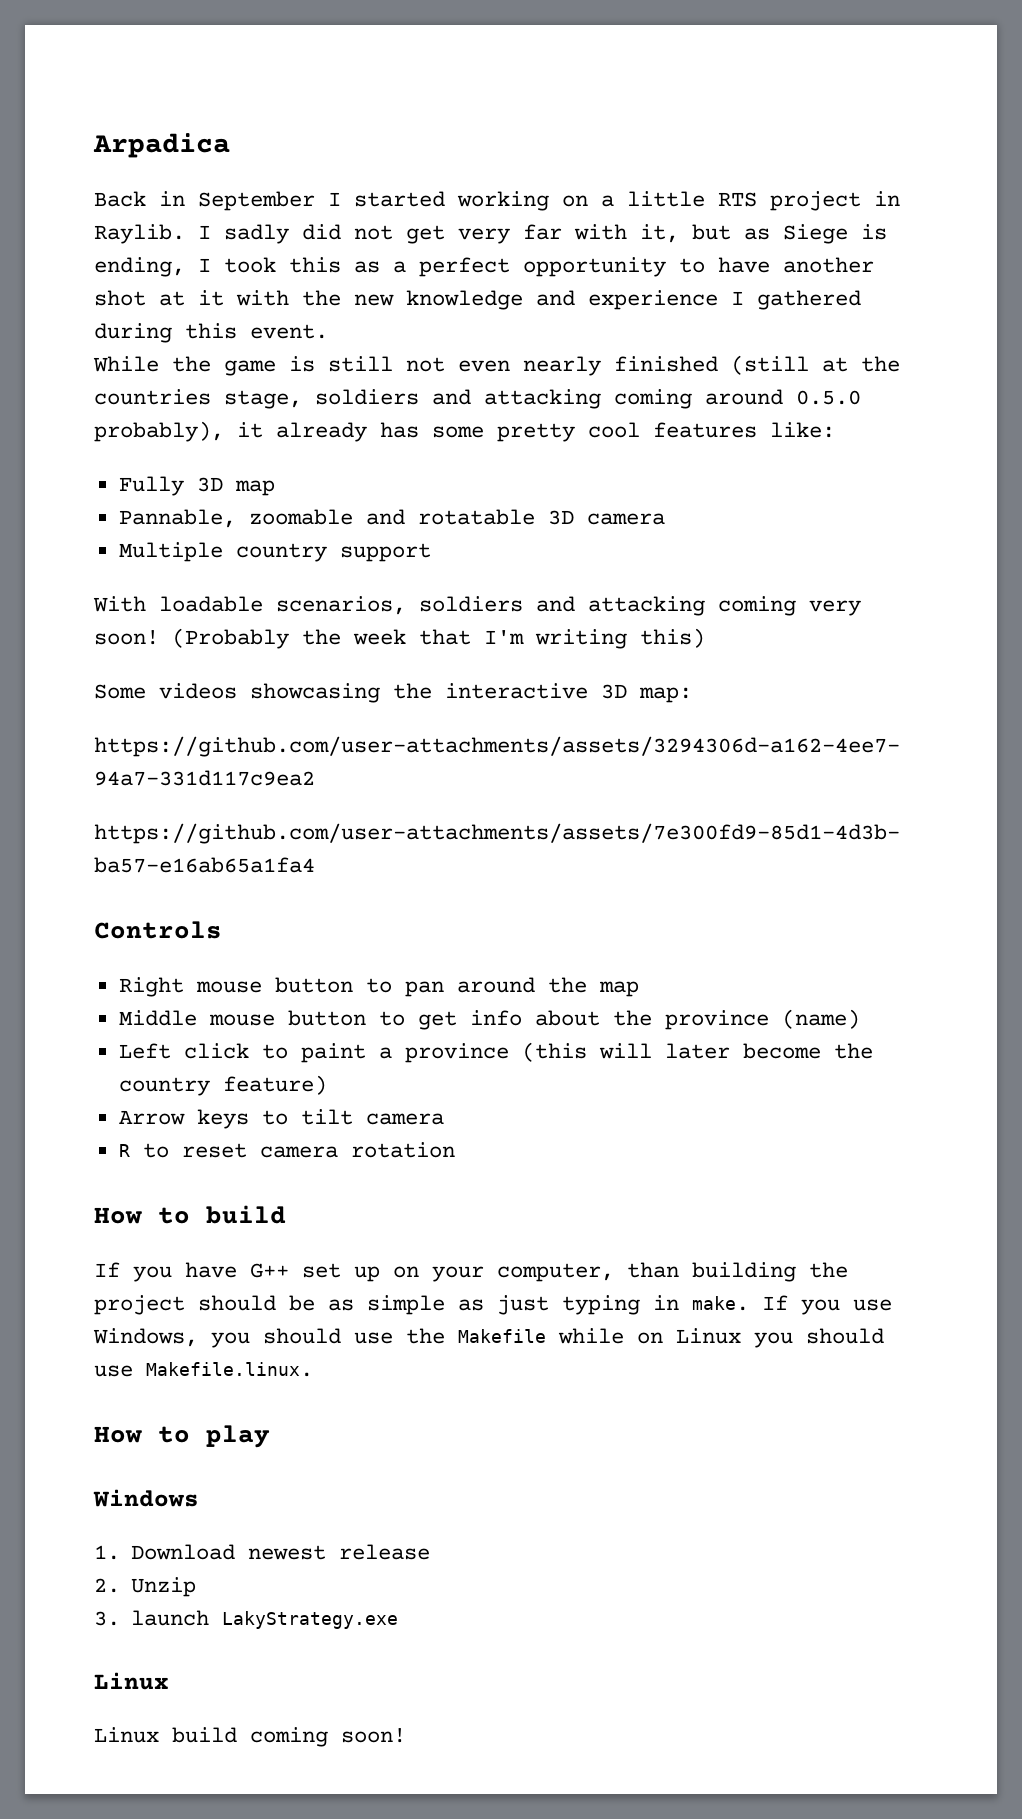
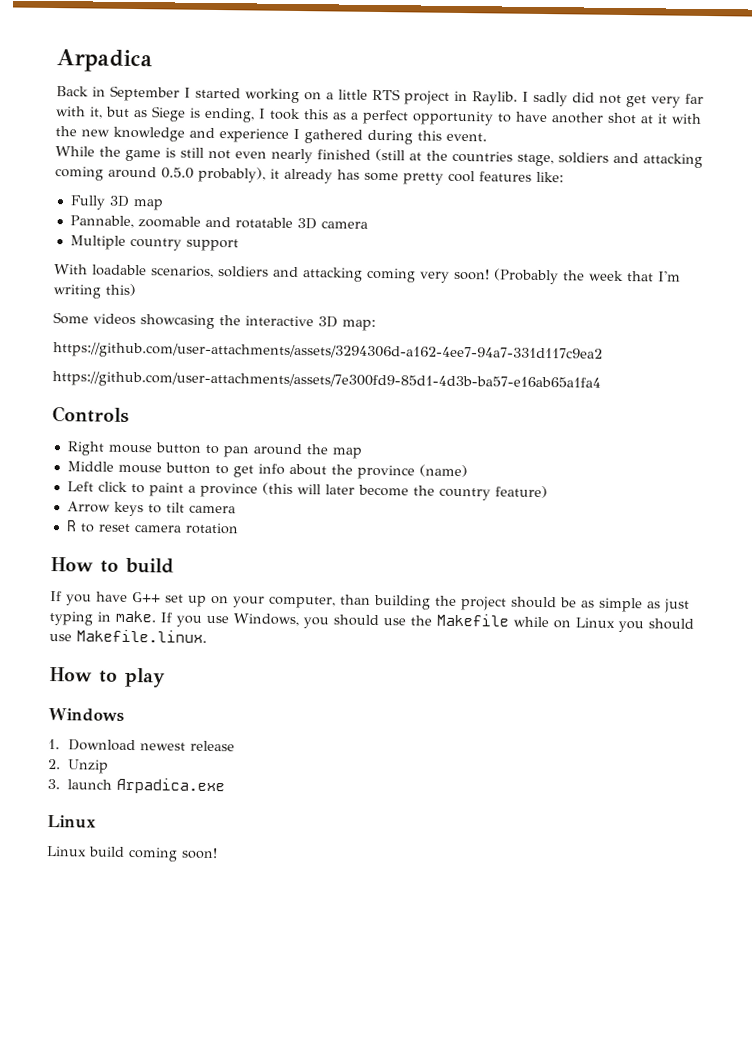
- 3. launch LakyStrategy.exe
+ 3. launch Arpadica.exe

